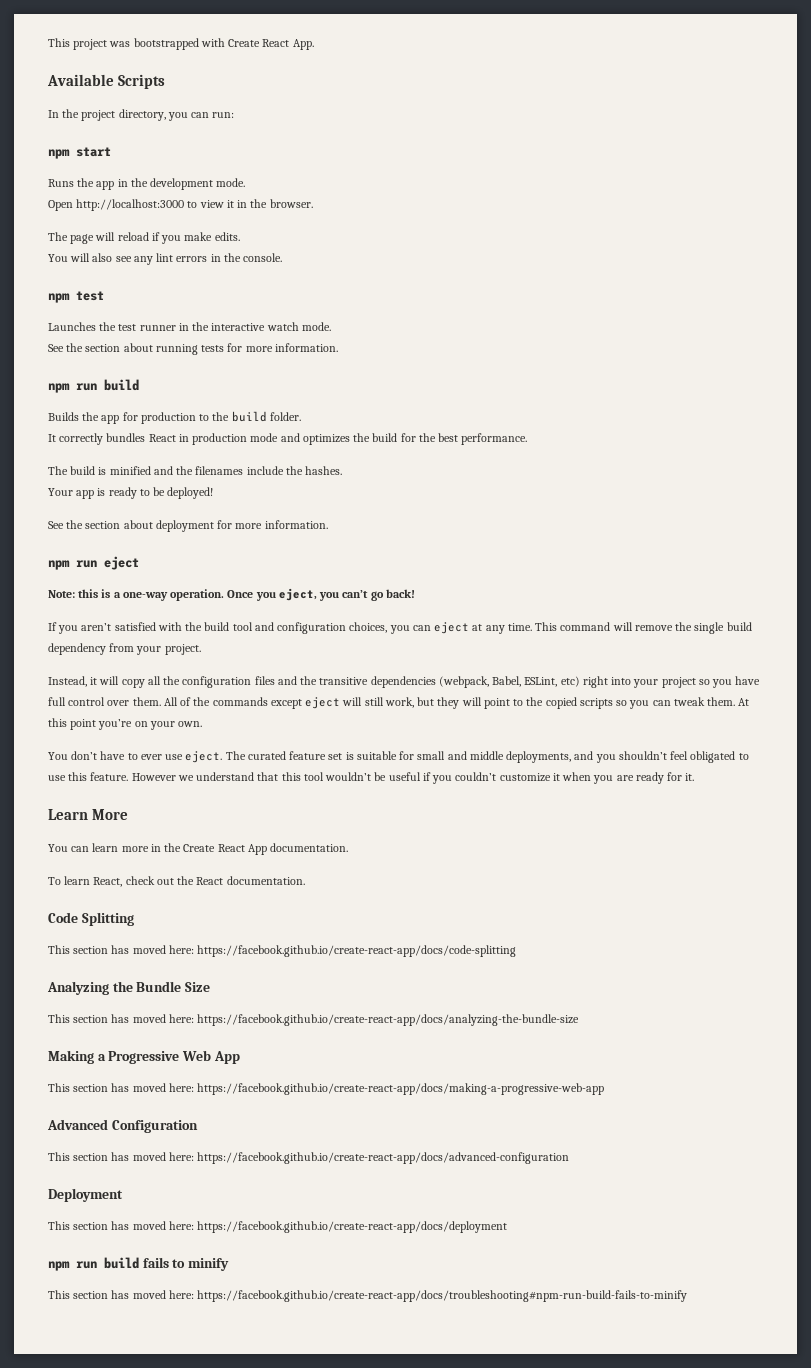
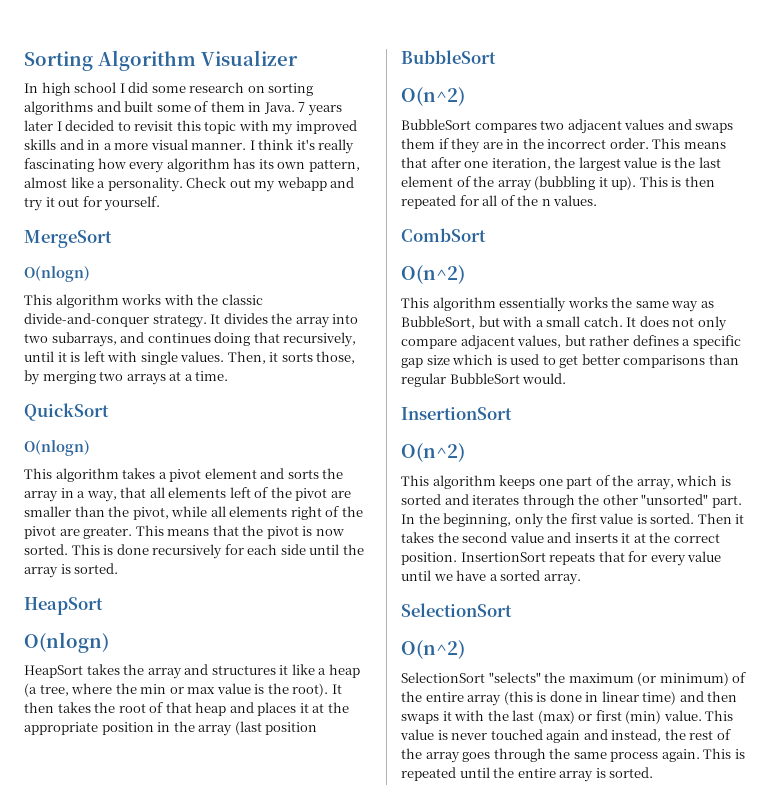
- This project was bootstrapped with Create React App.
- Available Scripts
- In the project directory, you can run:
- npm start
- Runs the app in the development mode.
- Open http://localhost:3000 to view it in the browser.
- The page will reload if you make edits.
- You will also see any lint errors in the console.
- npm test
- Launches the test runner in the interactive watch mode.
- See the section about running tests for more information.
- npm run build
- Builds the app for production to the build folder.
- It correctly bundles React in production mode and optimizes the build for the best performance.
- The build is minified and the filenames include the hashes.
- Your app is ready to be deployed!
- See the section about deployment for more information.
- npm run eject
- Note: this is a one-way operation. Once you eject, you can’t go back!
- If you aren’t satisfied with the build tool and configuration choices, you can eject at any time. This command will remove the single build dependency from your project.
- Instead, it will copy all the configuration files and the transitive dependencies (webpack, Babel, ESLint, etc) right into your project so you have full control over them. All of the commands except eject will still work, but they will point to the copied scripts so you can tweak them. At this point you’re on your own.
- You don’t have to ever use eject. The curated feature set is suitable for small and middle deployments, and you shouldn’t feel obligated to use this feature. However we understand that this tool wouldn’t be useful if you couldn’t customize it when you are ready for it.
- Learn More
- You can learn more in the Create React App documentation.
- To learn React, check out the React documentation.
- Code Splitting
- This section has moved here: https://facebook.github.io/create-react-app/docs/code-splitting
- Analyzing the Bundle Size
- This section has moved here: https://facebook.github.io/create-react-app/docs/analyzing-the-bundle-size
- Making a Progressive Web App
- This section has moved here: https://facebook.github.io/create-react-app/docs/making-a-progressive-web-app
- Advanced Configuration
- This section has moved here: https://facebook.github.io/create-react-app/docs/advanced-configuration
- Deployment
- This section has moved here: https://facebook.github.io/create-react-app/docs/deployment
- npm run build fails to minify
- This section has moved here: https://facebook.github.io/create-react-app/docs/troubleshooting#npm-run-build-fails-to-minify
+ Sorting Algorithm Visualizer
+ In high school I did some research on sorting algorithms and built some of them in Java. 7 years later I decided to revisit this topic with my improved skills and in a more visual manner. I think it's really fascinating how every algorithm has its own pattern, almost like a personality. Check out my webapp and try it out for yourself.
+ MergeSort
+ O(nlogn)
+ This algorithm works with the classic divide-and-conquer strategy. It divides the array into two subarrays, and continues doing that recursively, until it is left with single values. Then, it sorts those, by merging two arrays at a time.
+ QuickSort
+ O(nlogn)
+ This algorithm takes a pivot element and sorts the array in a way, that all elements left of the pivot are smaller than the pivot, while all elements right of the pivot are greater. This means that the pivot is now sorted. This is done recursively for each side until the array is sorted.
+ HeapSort
+ O(nlogn)
+ HeapSort takes the array and structures it like a heap (a tree, where the min or max value is the root). It then takes the root of that heap and places it at the appropriate position in the array (last position
+ BubbleSort
+ O(n^2)
+ BubbleSort compares two adjacent values and swaps them if they are in the incorrect order. This means that after one iteration, the largest value is the last element of the array (bubbling it up). This is then repeated for all of the n values.
+ CombSort
+ O(n^2)
+ This algorithm essentially works the same way as BubbleSort, but with a small catch. It does not only compare adjacent values, but rather defines a specific gap size which is used to get better comparisons than regular BubbleSort would.
+ InsertionSort
+ O(n^2)
+ This algorithm keeps one part of the array, which is sorted and iterates through the other "unsorted" part. In the beginning, only the first value is sorted. Then it takes the second value and inserts it at the correct position. InsertionSort repeats that for every value until we have a sorted array.
+ SelectionSort
+ O(n^2)
+ SelectionSort "selects" the maximum (or minimum) of the entire array (this is done in linear time) and then swaps it with the last (max) or first (min) value. This value is never touched again and instead, the rest of the array goes through the same process again. This is repeated until the entire array is sorted.

